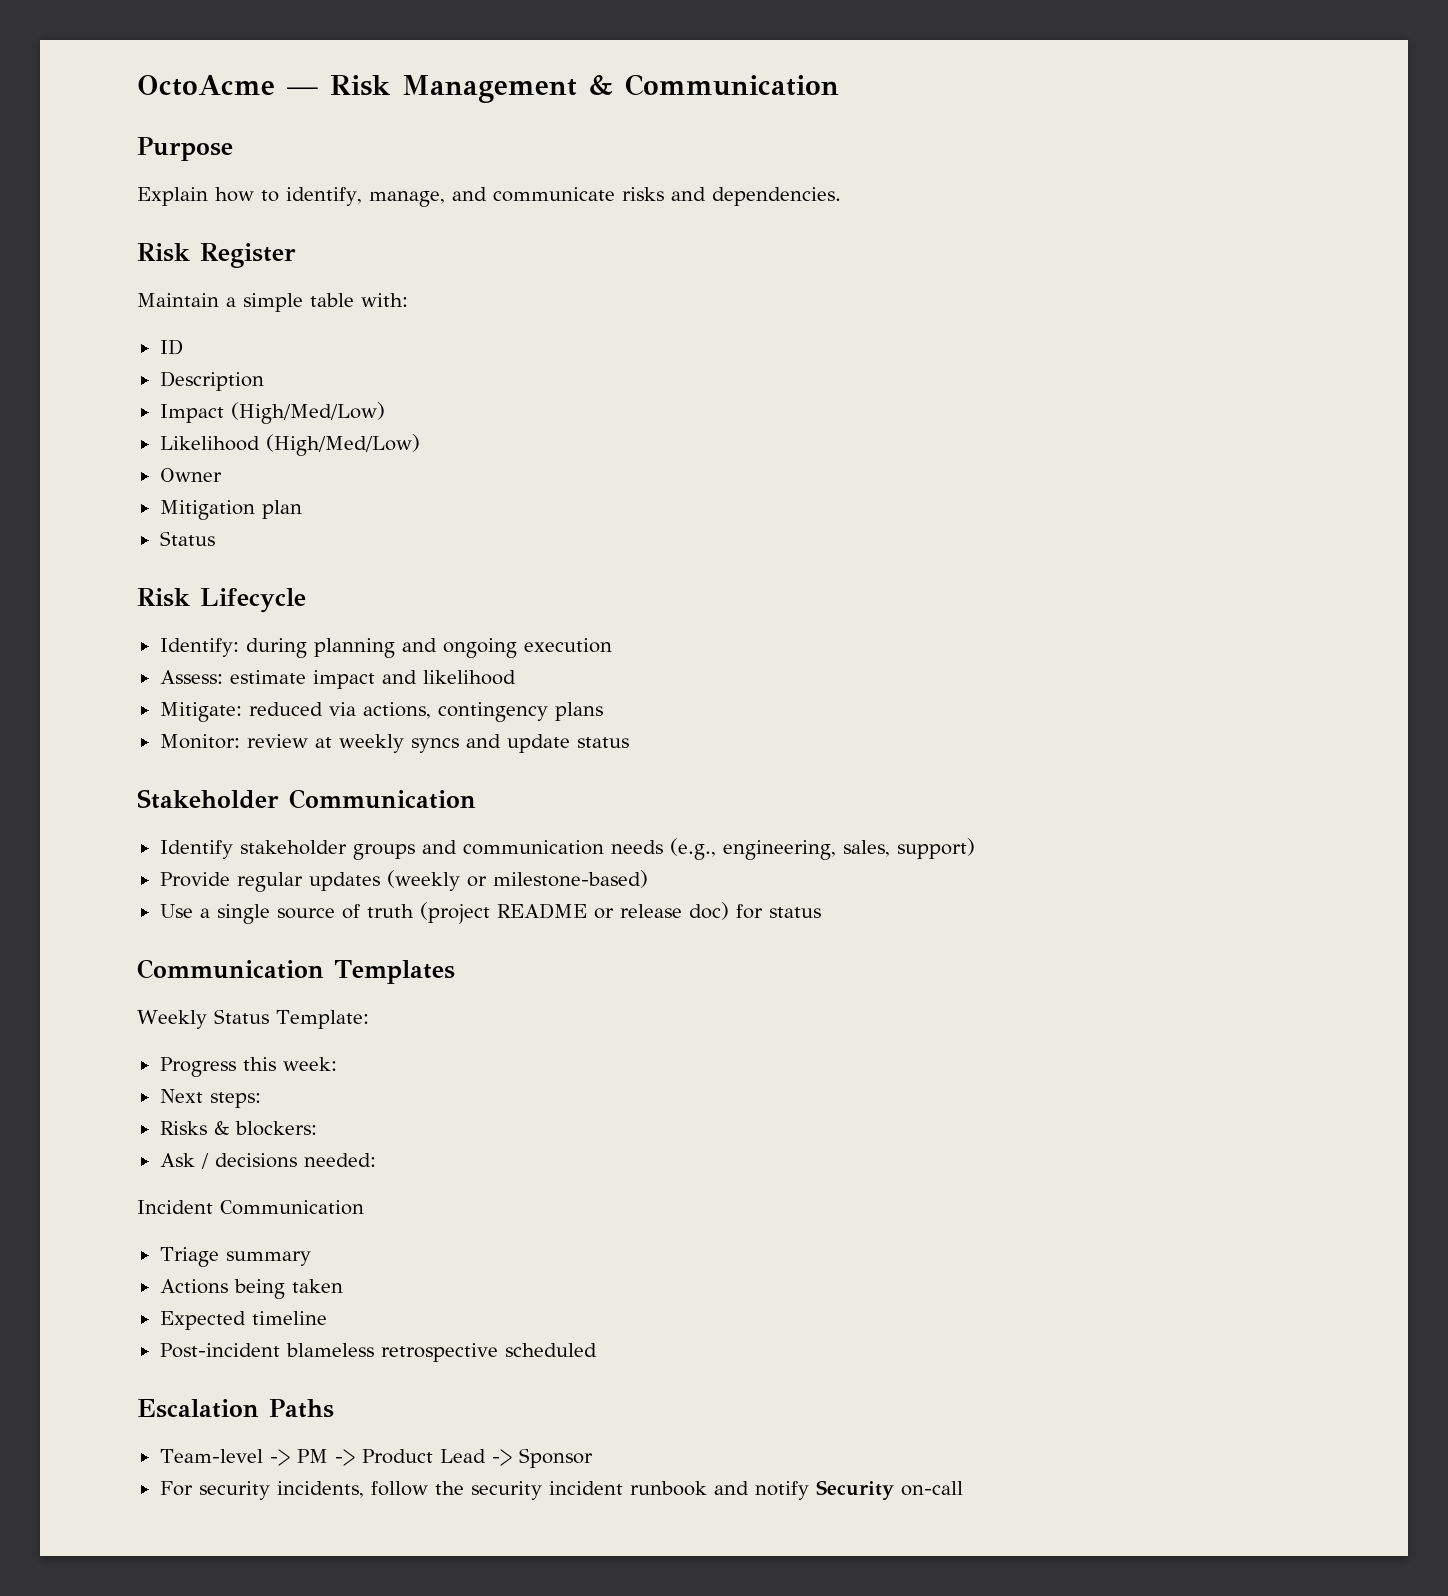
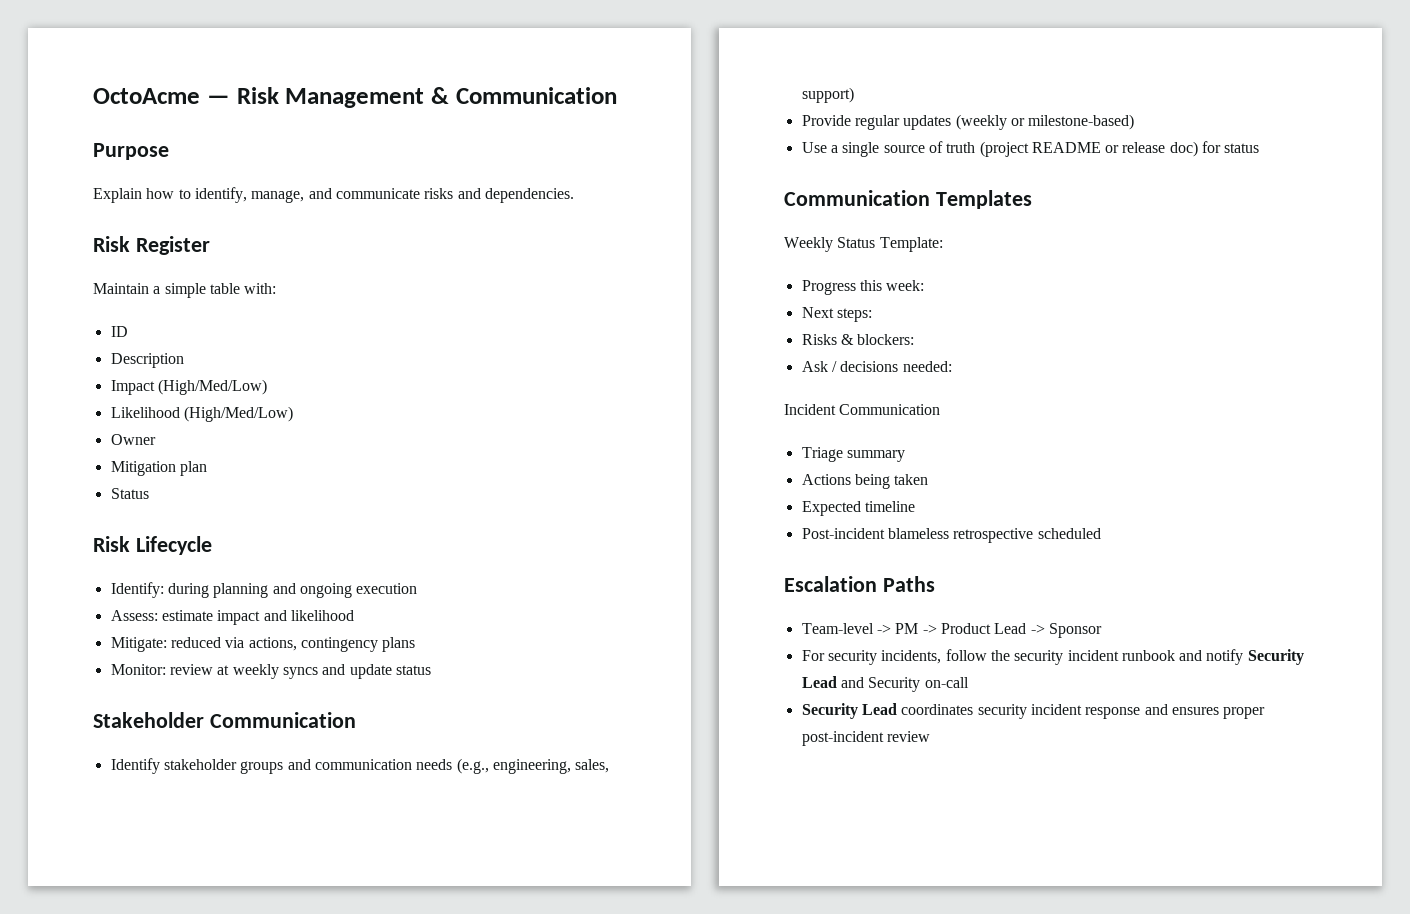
- For security incidents, follow the security incident runbook and notify Security on-call
+ For security incidents, follow the security incident runbook and notify Security Lead and Security on-call
+ Security Lead coordinates security incident response and ensures proper post-incident review

